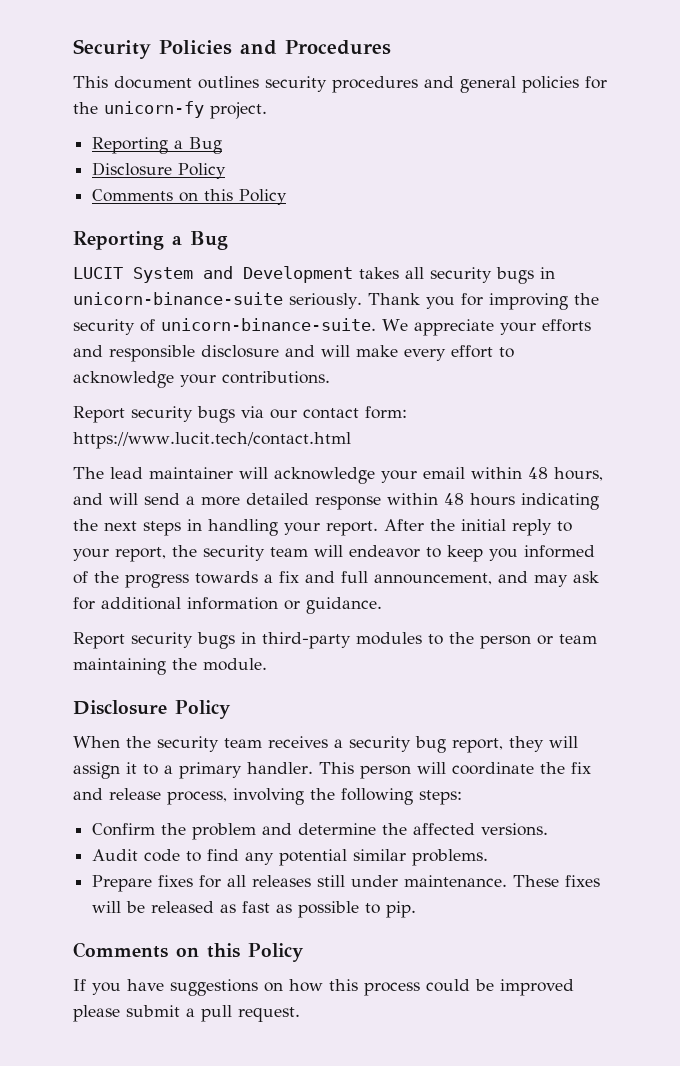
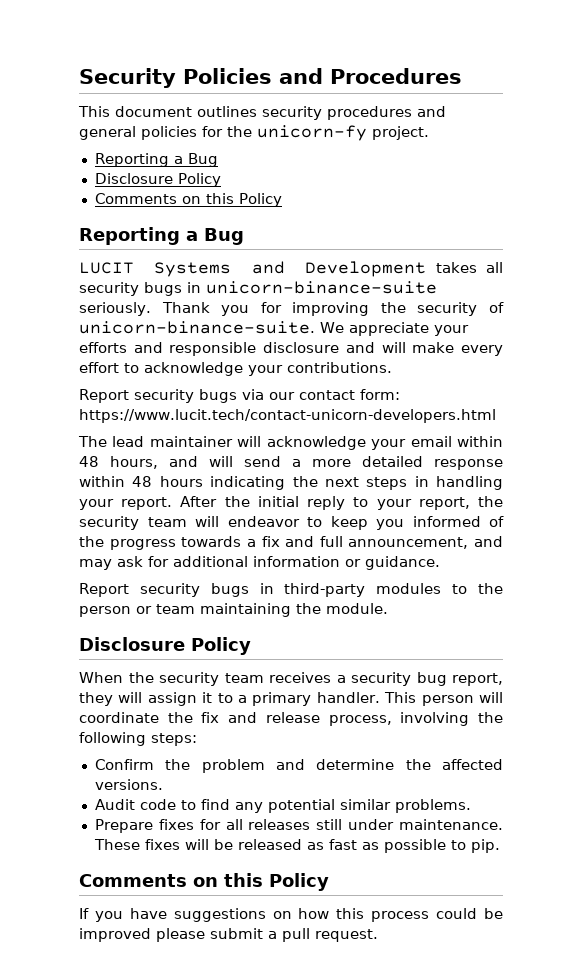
- LUCIT System and Development takes all security bugs in unicorn-binance-suite seriously.
+ LUCIT Systems and Development takes all security bugs in unicorn-binance-suite seriously.
- Report security bugs via our contact form: https://www.lucit.tech/contact.html
+ Report security bugs via our contact form: https://www.lucit.tech/contact-unicorn-developers.html

